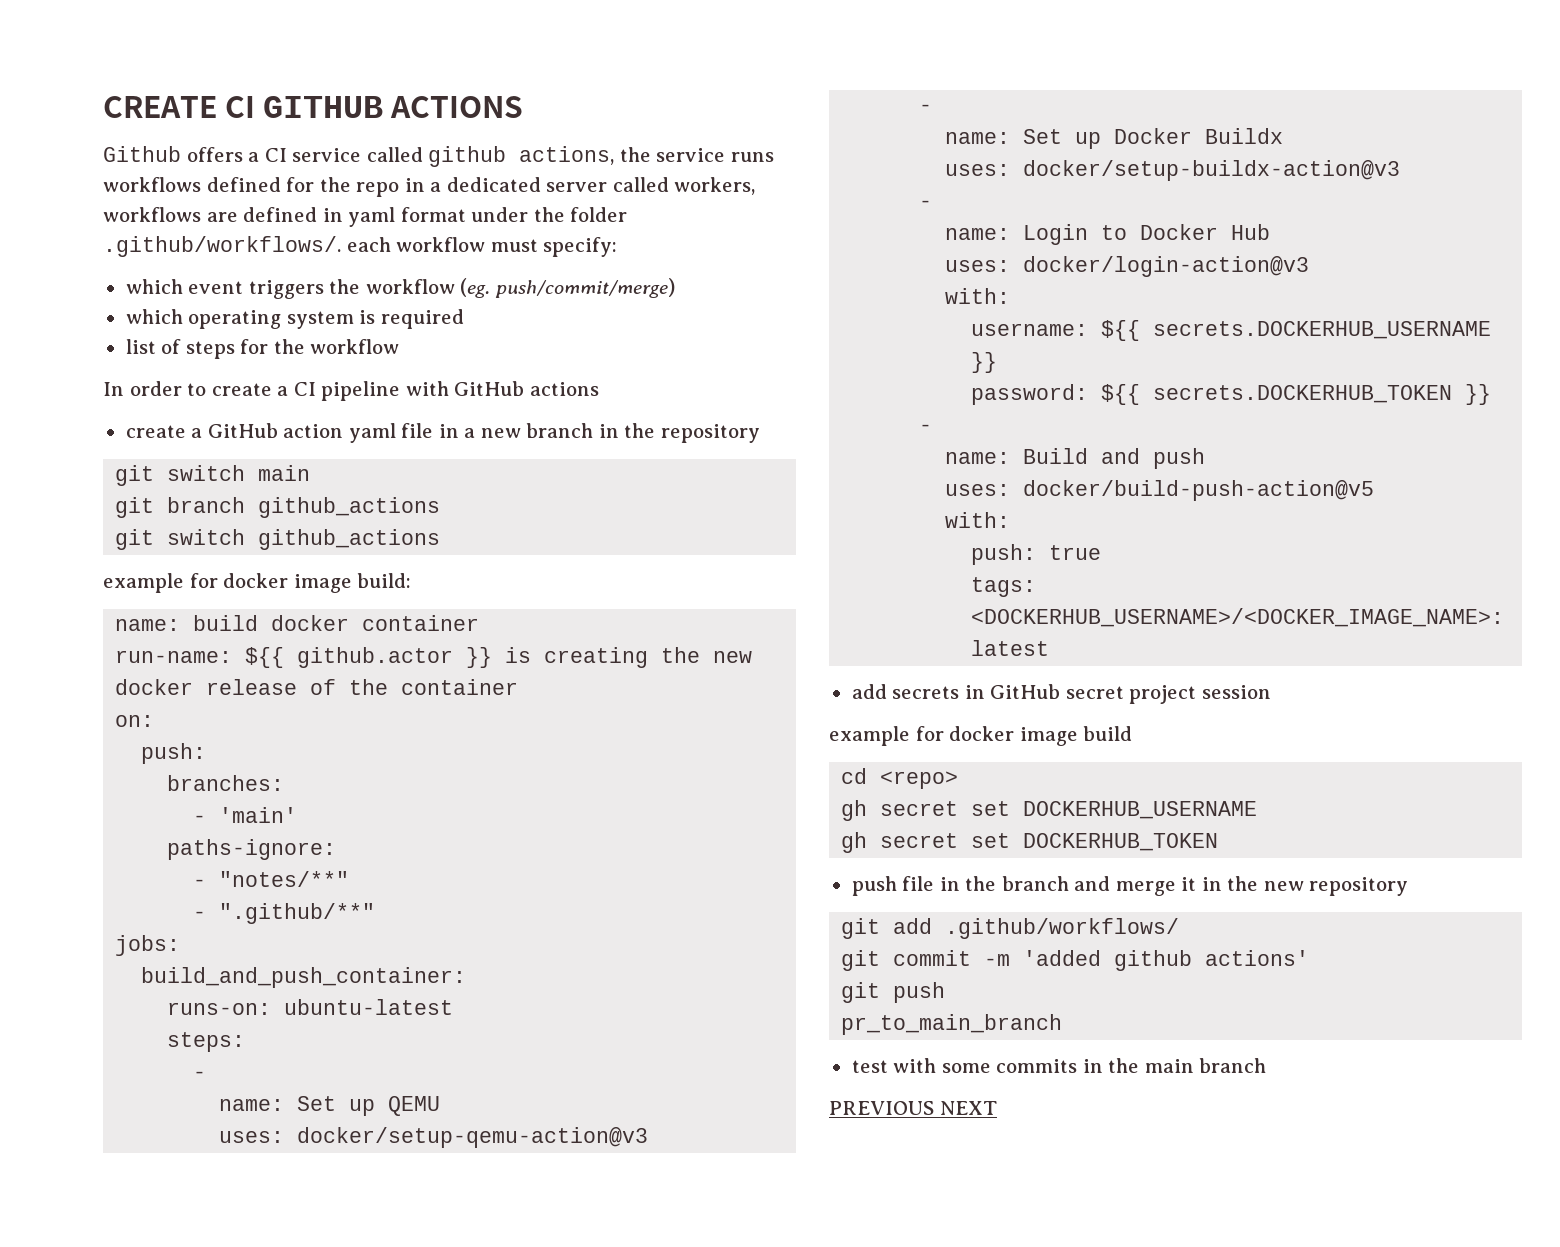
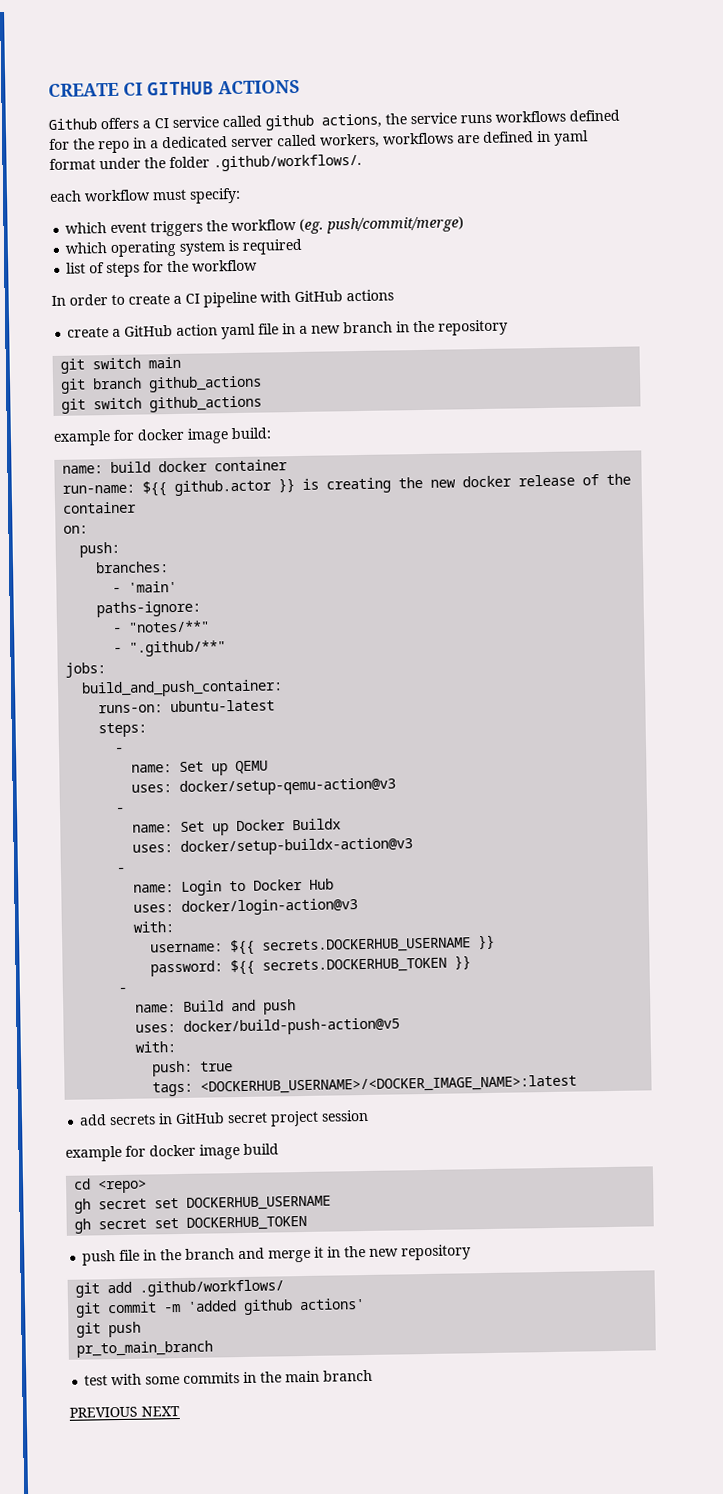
- Github offers a CI service called github actions, the service runs workflows defined for the repo in a dedicated server called workers, workflows are defined in yaml format under the folder .github/workflows/. each workflow must specify:
+ Github offers a CI service called github actions, the service runs workflows defined for the repo in a dedicated server called workers, workflows are defined in yaml format under the folder .github/workflows/.
+ each workflow must specify:

